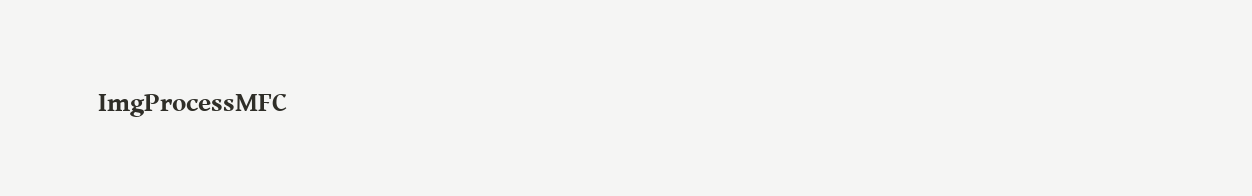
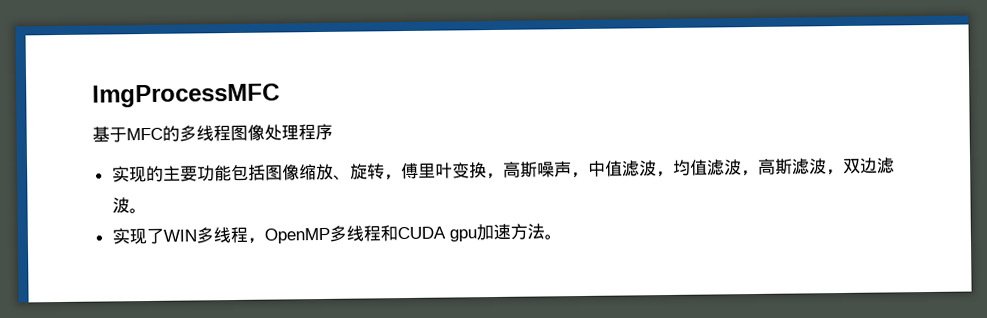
+ 基于MFC的多线程图像处理程序
+ 实现的主要功能包括图像缩放、旋转，傅里叶变换，高斯噪声，中值滤波，均值滤波，高斯滤波，双边滤波。
+ 实现了WIN多线程，OpenMP多线程和CUDA gpu加速方法。

